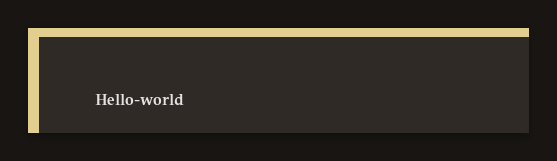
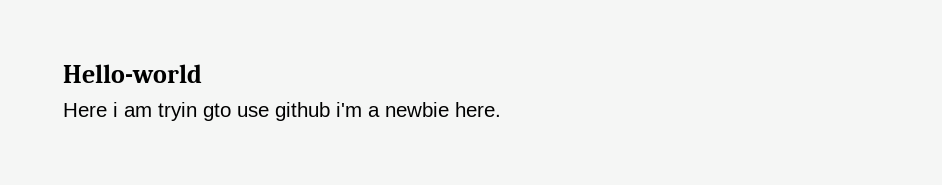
+ Here i am tryin gto use github i'm a newbie here.

